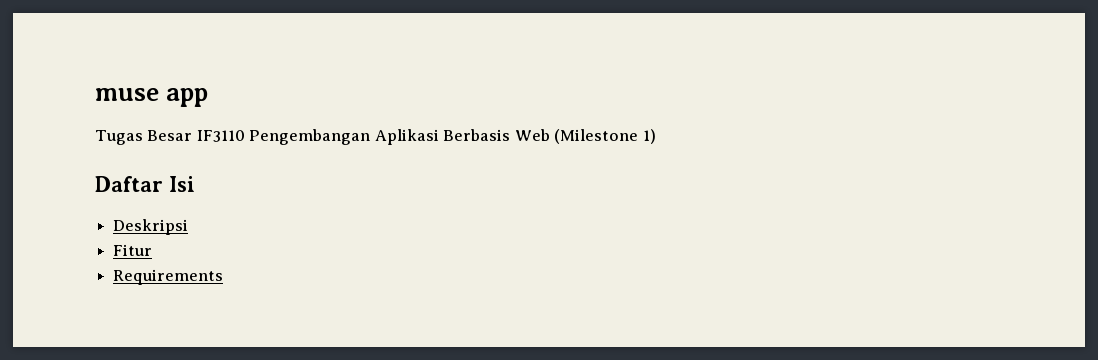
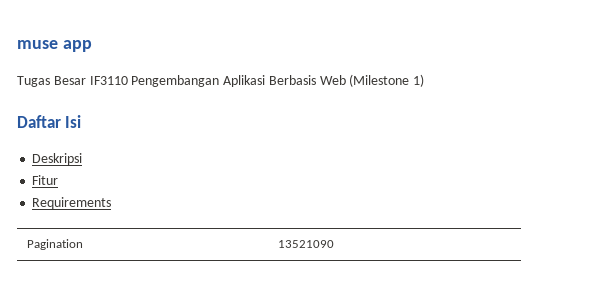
+ Pagination | 13521090

